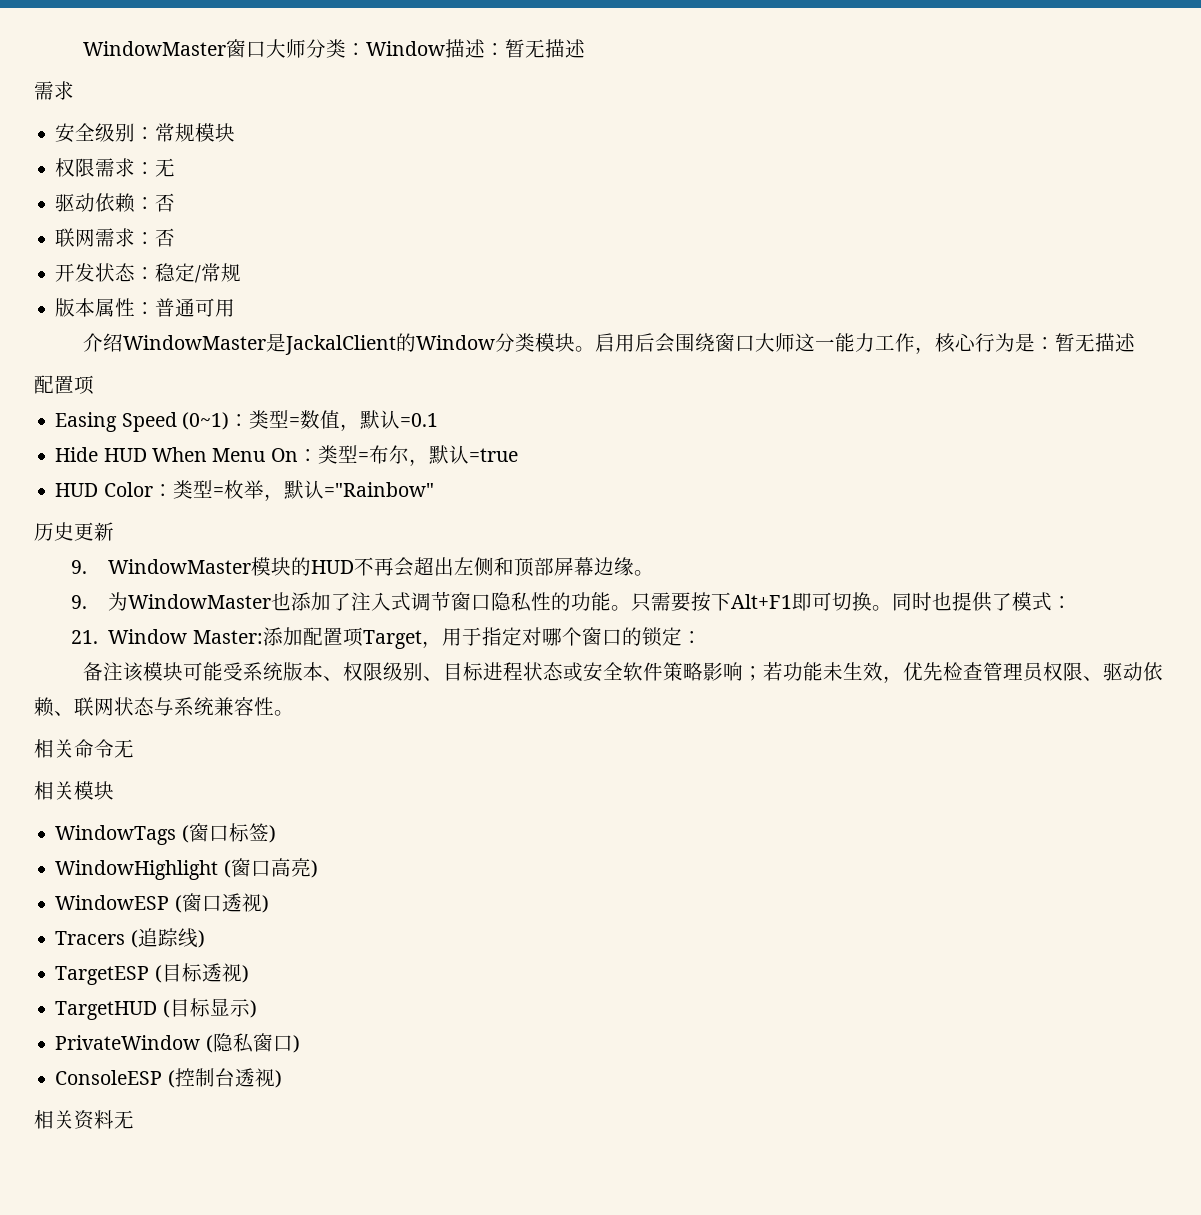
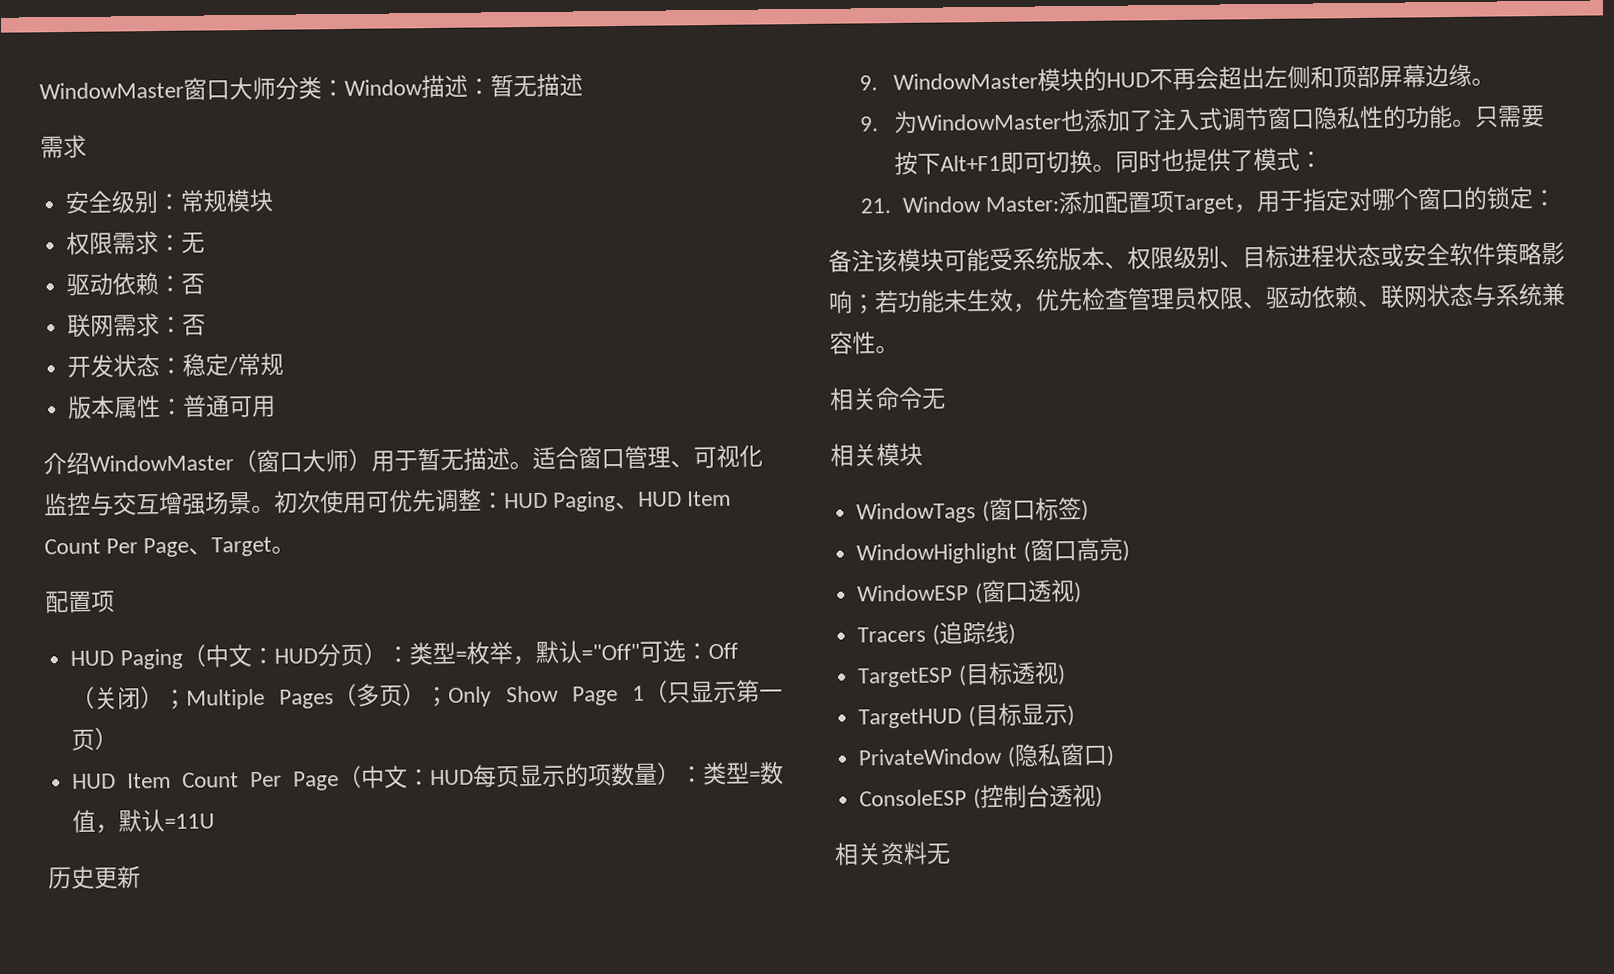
- 介绍WindowMaster是JackalClient的Window分类模块。启用后会围绕窗口大师这一能力工作，核心行为是：暂无描述
+ 介绍WindowMaster（窗口大师）用于暂无描述。适合窗口管理、可视化监控与交互增强场景。初次使用可优先调整：HUD Paging、HUD Item Count Per Page、Target。
  配置项
- Easing Speed (0~1)：类型=数值，默认=0.1
- Hide HUD When Menu On：类型=布尔，默认=true
- HUD Color：类型=枚举，默认="Rainbow"
+ HUD Paging（中文：HUD分页）：类型=枚举，默认="Off"可选：Off（关闭）；Multiple Pages（多页）；Only Show Page 1（只显示第一页）
+ HUD Item Count Per Page（中文：HUD每页显示的项数量）：类型=数值，默认=11U

